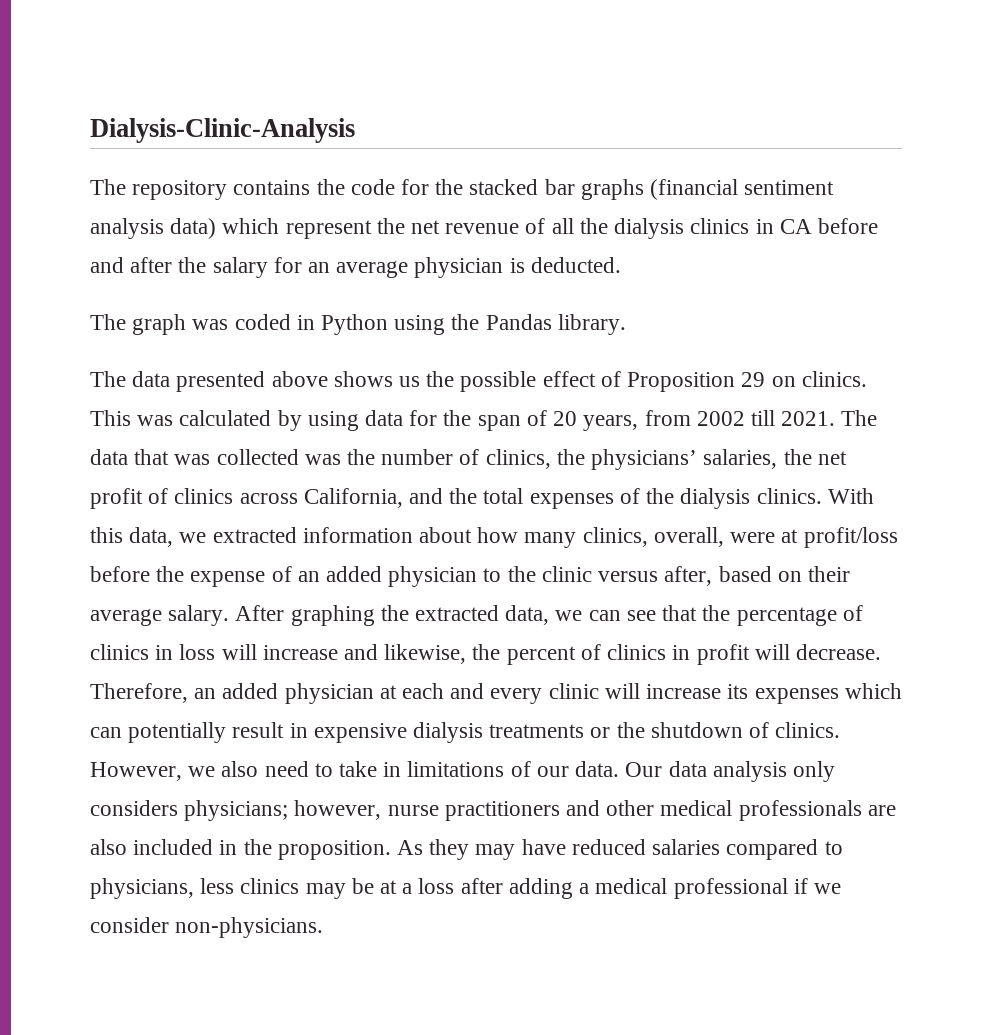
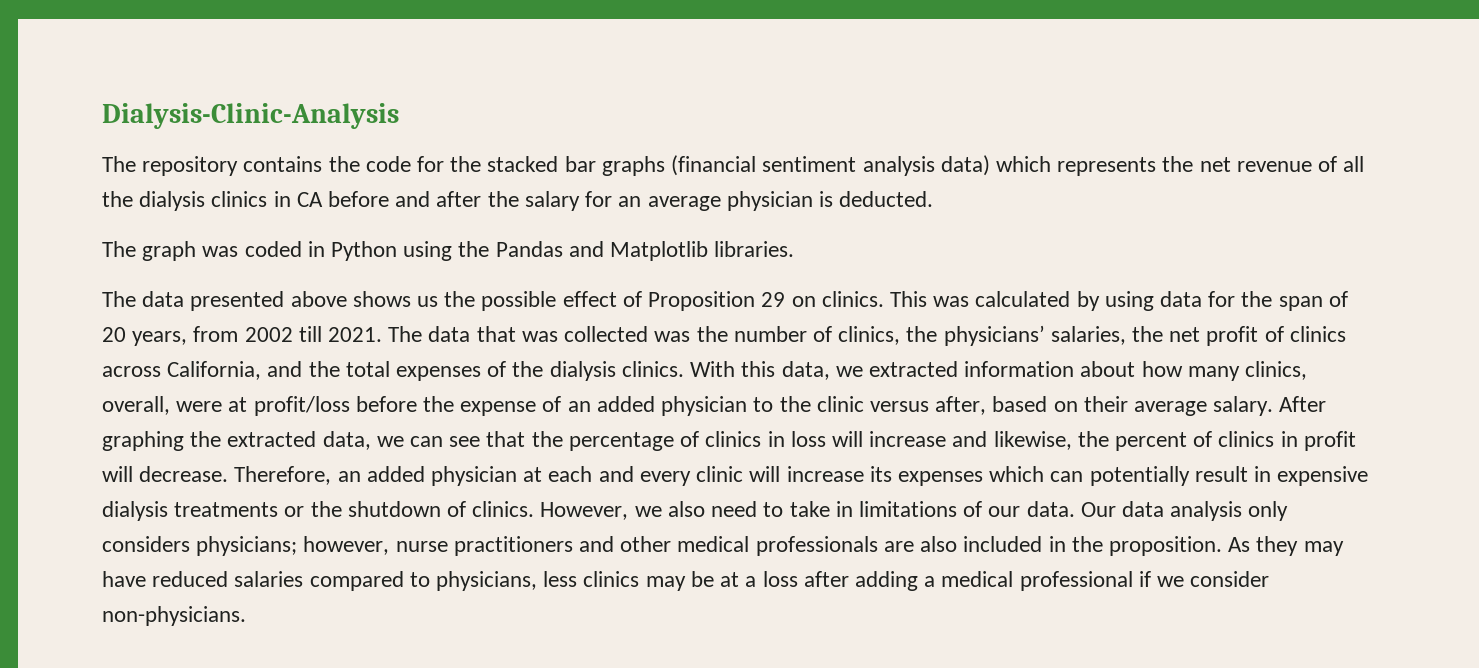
- The repository contains the code for the stacked bar graphs (financial sentiment analysis data) which represent the net revenue of all the dialysis clinics in CA before and after the salary for an average physician is deducted.
+ The repository contains the code for the stacked bar graphs (financial sentiment analysis data) which represents the net revenue of all the dialysis clinics in CA before and after the salary for an average physician is deducted.
- The graph was coded in Python using the Pandas library.
+ The graph was coded in Python using the Pandas and Matplotlib libraries.

